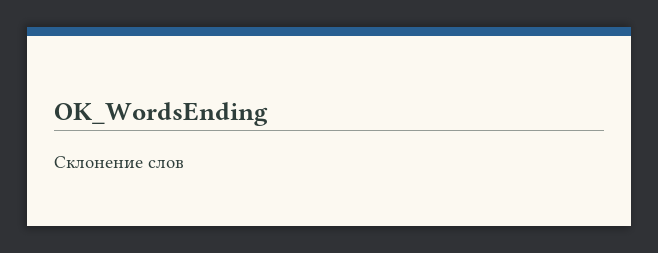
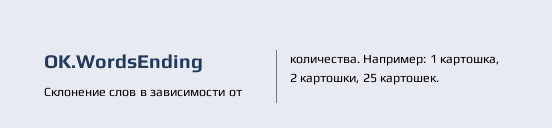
- OK_WordsEnding
+ OK.WordsEnding
- Склонение слов
+ Склонение слов в зависимости от количества. Например: 1 картошка, 2 картошки, 25 картошек.

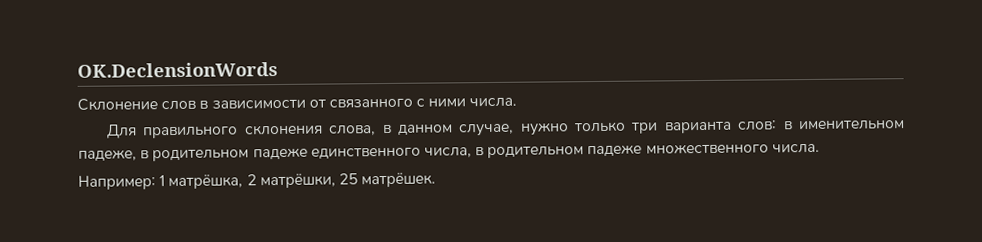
- OK.WordsEnding
+ OK.DeclensionWords
- Склонение слов в зависимости от количества. Например: 1 картошка, 2 картошки, 25 картошек.
+ Склонение слов в зависимости от связанного с ними числа.
+ Для правильного склонения слова, в данном случае, нужно только три варианта слов: в именительном падеже, в родительном падеже единственного числа, в родительном падеже множественного числа.
+ Например: 1 матрёшка, 2 матрёшки, 25 матрёшек.

